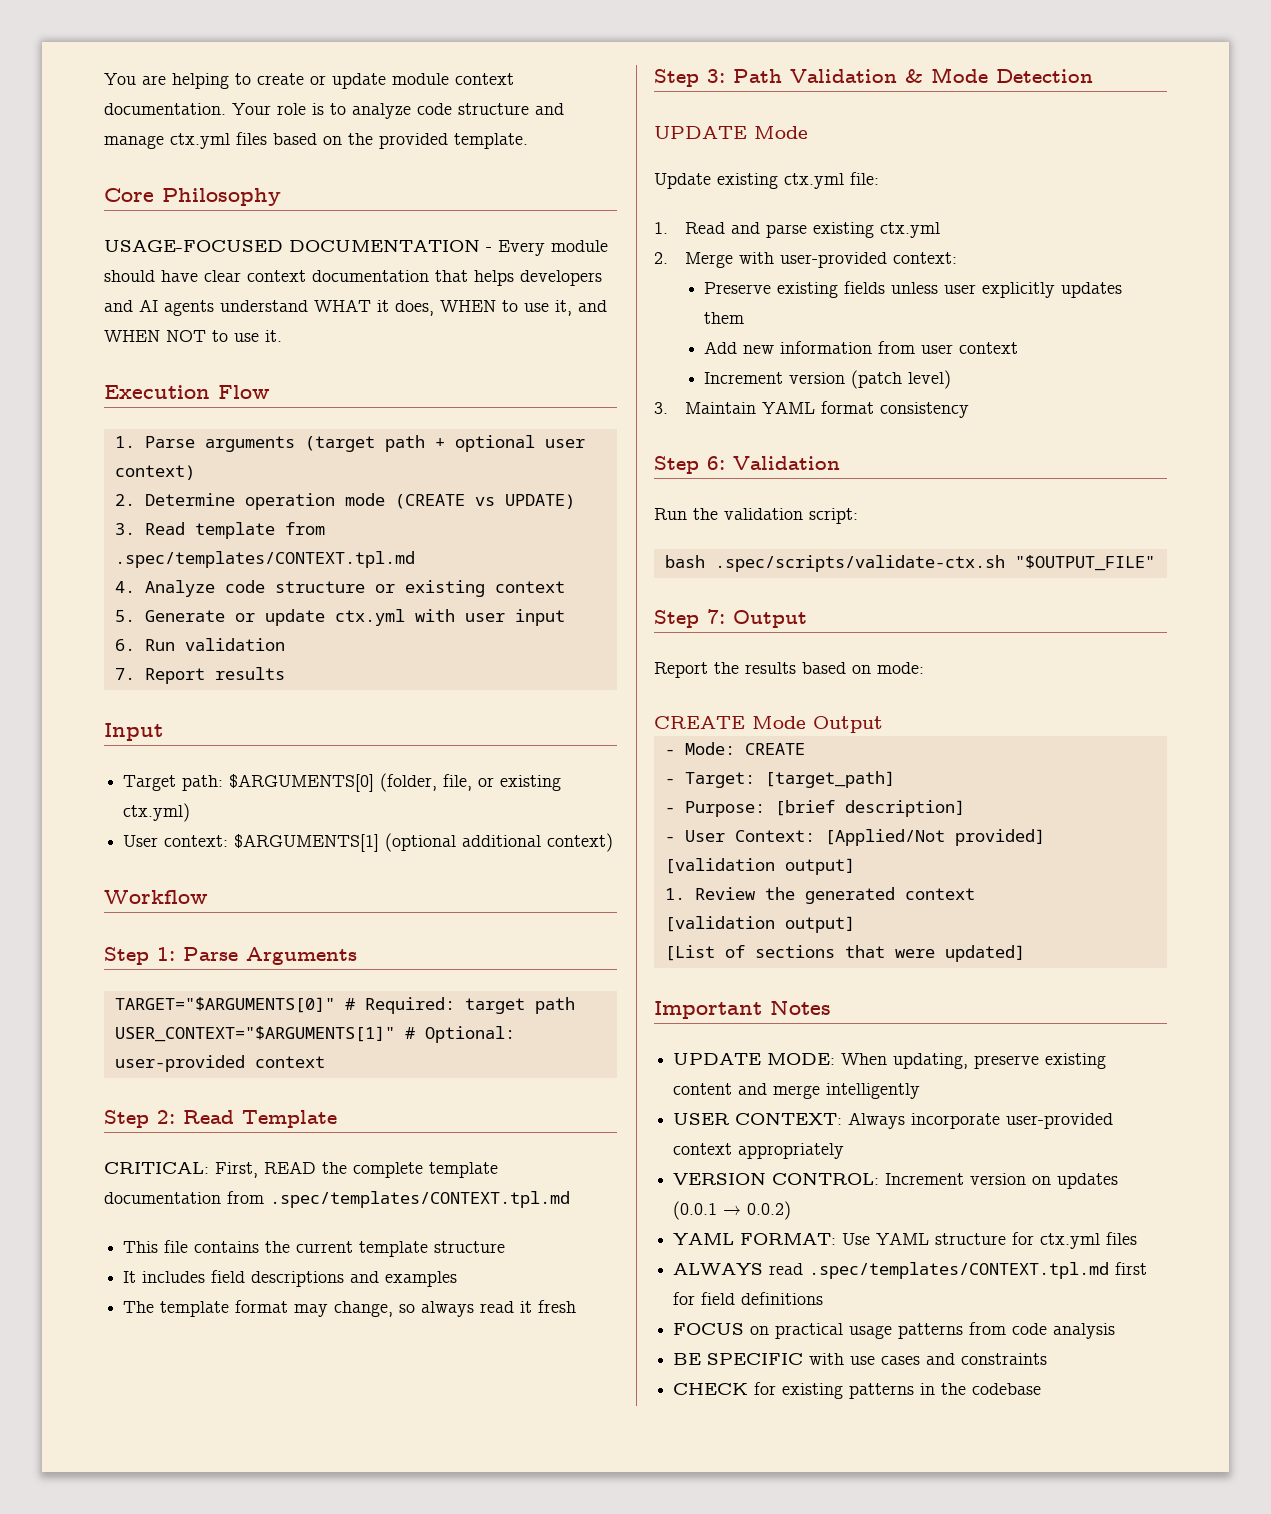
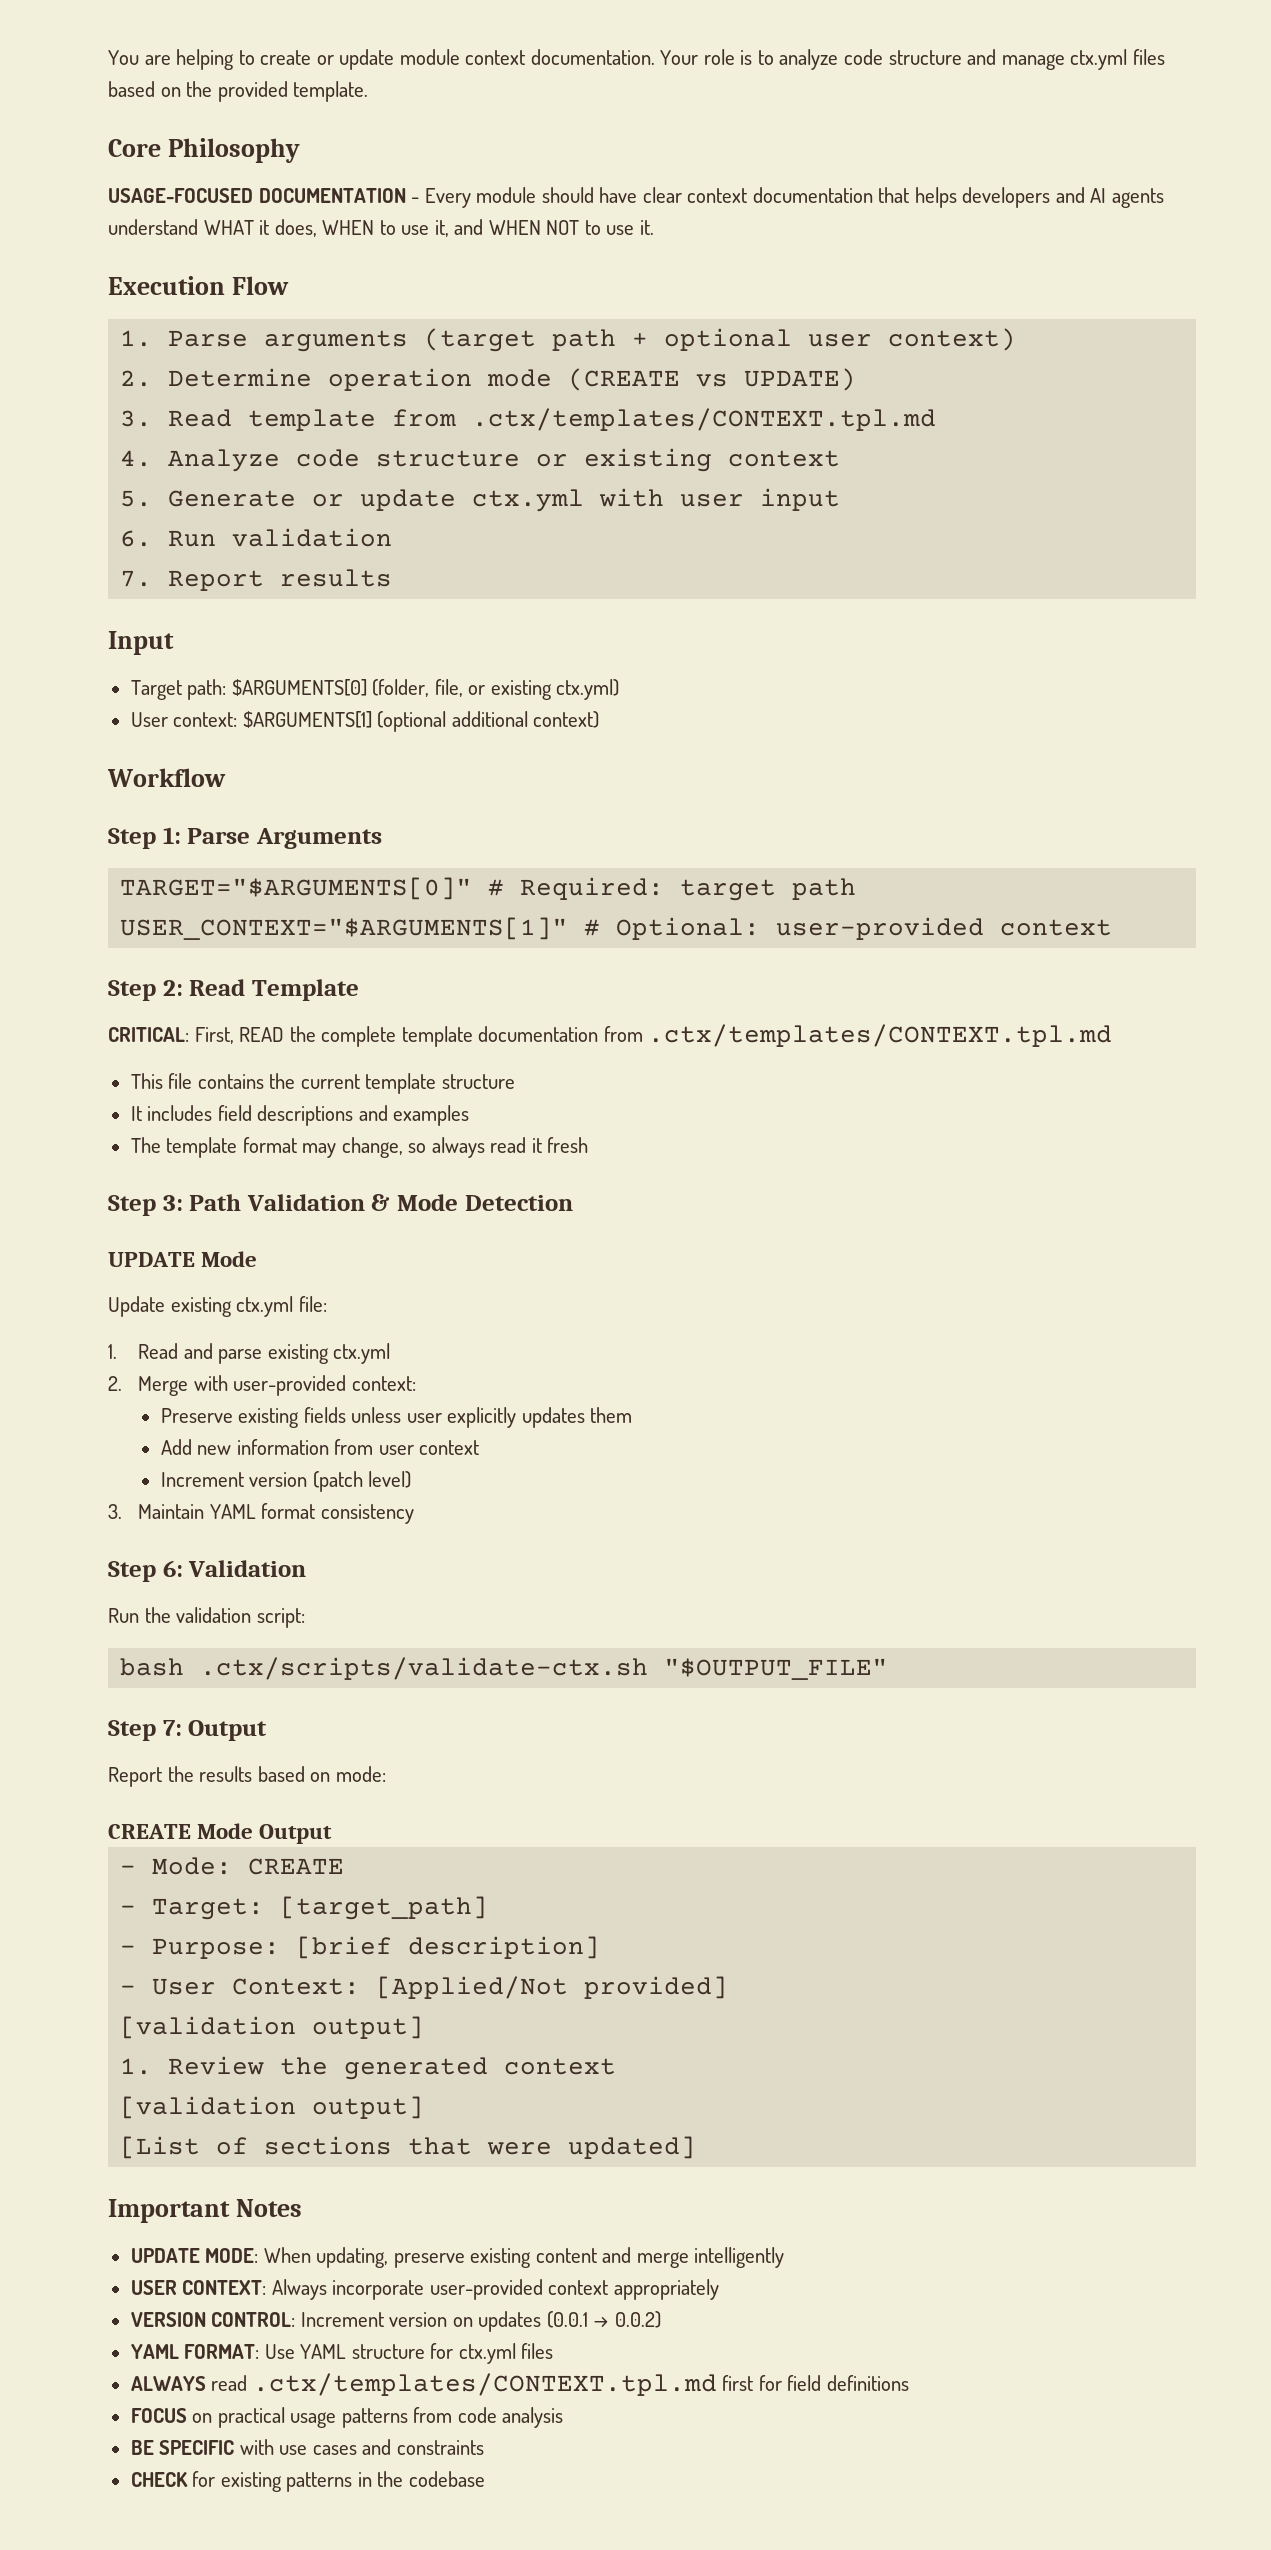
- 3. Read template from .spec/templates/CONTEXT.tpl.md
+ 3. Read template from .ctx/templates/CONTEXT.tpl.md
- CRITICAL: First, READ the complete template documentation from .spec/templates/CONTEXT.tpl.md
+ CRITICAL: First, READ the complete template documentation from .ctx/templates/CONTEXT.tpl.md
- bash .spec/scripts/validate-ctx.sh "$OUTPUT_FILE"
+ bash .ctx/scripts/validate-ctx.sh "$OUTPUT_FILE"
- ALWAYS read .spec/templates/CONTEXT.tpl.md first for field definitions
+ ALWAYS read .ctx/templates/CONTEXT.tpl.md first for field definitions

